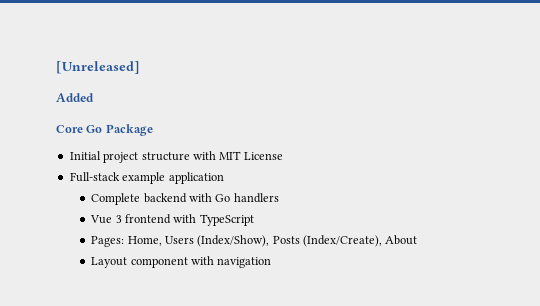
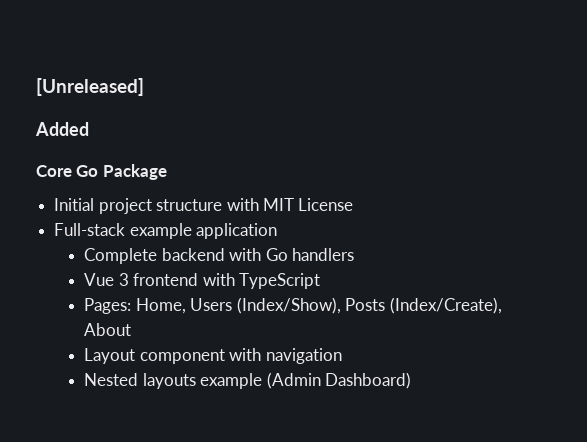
+ Nested layouts example (Admin Dashboard)

